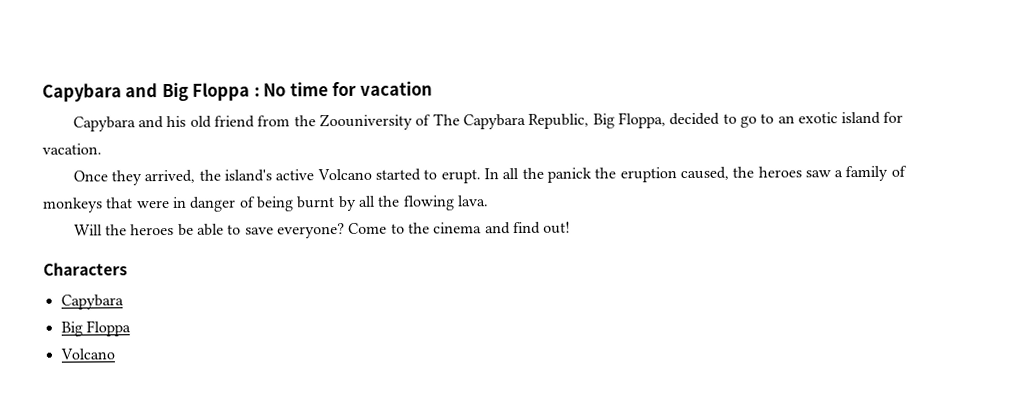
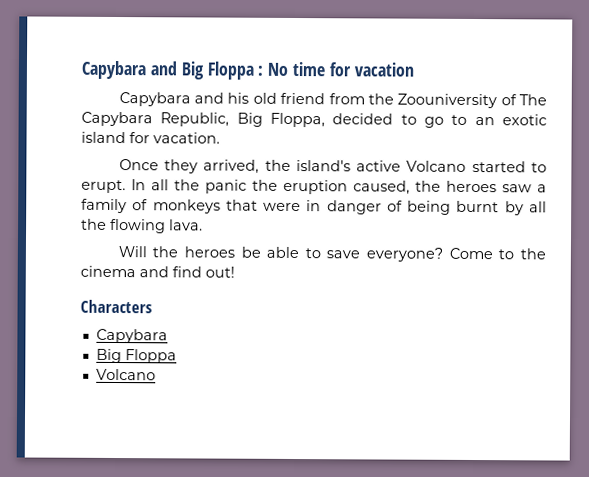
- In all the panick the eruption caused, the heroes saw a family of monkeys that were in danger of being burnt by all the flowing lava.
+ In all the panic the eruption caused, the heroes saw a family of monkeys that were in danger of being burnt by all the flowing lava.

